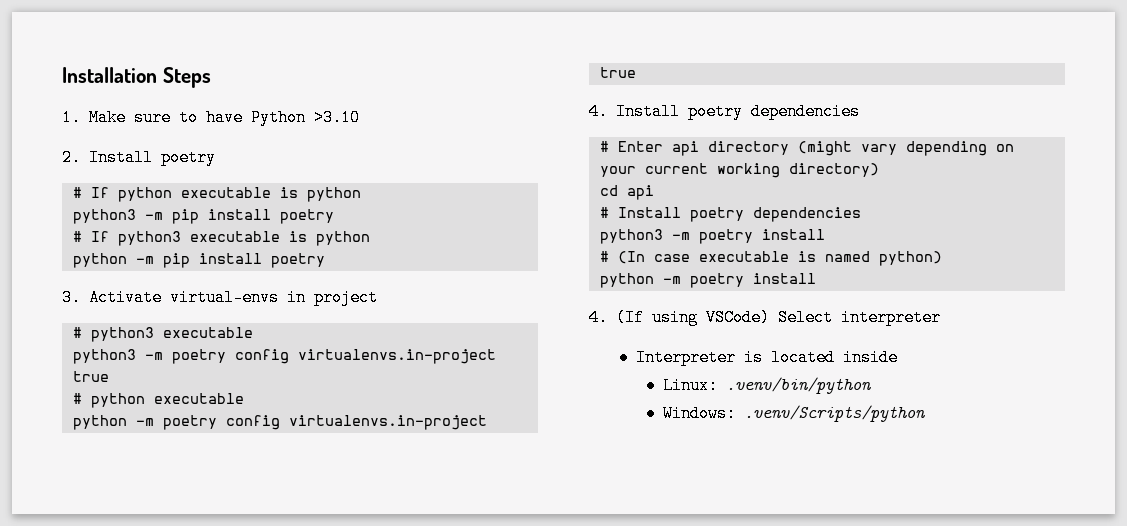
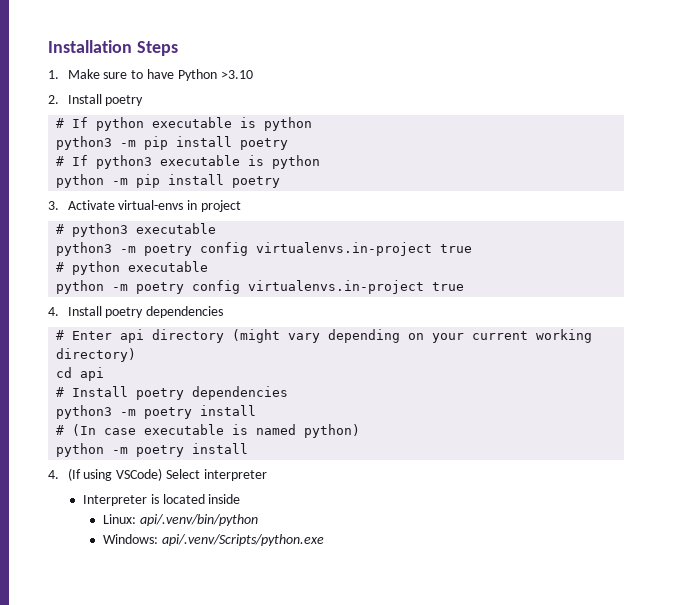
- Linux: .venv/bin/python
+ Linux: api/.venv/bin/python
- Windows: .venv/Scripts/python
+ Windows: api/.venv/Scripts/python.exe

